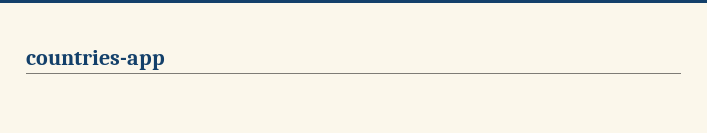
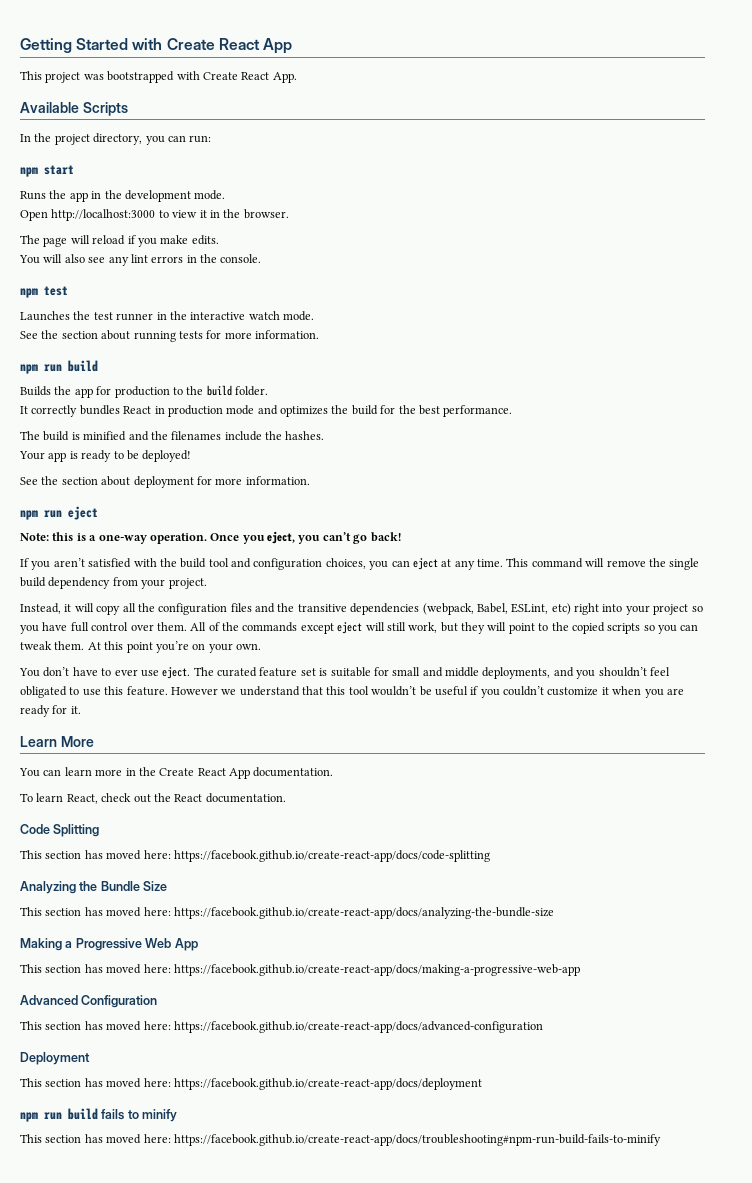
- countries-app
+ Getting Started with Create React App
+ This project was bootstrapped with Create React App.
+ Available Scripts
+ In the project directory, you can run:
+ npm start
+ Runs the app in the development mode.
+ Open http://localhost:3000 to view it in the browser.
+ The page will reload if you make edits.
+ You will also see any lint errors in the console.
+ npm test
+ Launches the test runner in the interactive watch mode.
+ See the section about running tests for more information.
+ npm run build
+ Builds the app for production to the build folder.
+ It correctly bundles React in production mode and optimizes the build for the best performance.
+ The build is minified and the filenames include the hashes.
+ Your app is ready to be deployed!
+ See the section about deployment for more information.
+ npm run eject
+ Note: this is a one-way operation. Once you eject, you can’t go back!
+ If you aren’t satisfied with the build tool and configuration choices, you can eject at any time. This command will remove the single build dependency from your project.
+ Instead, it will copy all the configuration files and the transitive dependencies (webpack, Babel, ESLint, etc) right into your project so you have full control over them. All of the commands except eject will still work, but they will point to the copied scripts so you can tweak them. At this point you’re on your own.
+ You don’t have to ever use eject. The curated feature set is suitable for small and middle deployments, and you shouldn’t feel obligated to use this feature. However we understand that this tool wouldn’t be useful if you couldn’t customize it when you are ready for it.
+ Learn More
+ You can learn more in the Create React App documentation.
+ To learn React, check out the React documentation.
+ Code Splitting
+ This section has moved here: https://facebook.github.io/create-react-app/docs/code-splitting
+ Analyzing the Bundle Size
+ This section has moved here: https://facebook.github.io/create-react-app/docs/analyzing-the-bundle-size
+ Making a Progressive Web App
+ This section has moved here: https://facebook.github.io/create-react-app/docs/making-a-progressive-web-app
+ Advanced Configuration
+ This section has moved here: https://facebook.github.io/create-react-app/docs/advanced-configuration
+ Deployment
+ This section has moved here: https://facebook.github.io/create-react-app/docs/deployment
+ npm run build fails to minify
+ This section has moved here: https://facebook.github.io/create-react-app/docs/troubleshooting#npm-run-build-fails-to-minify

